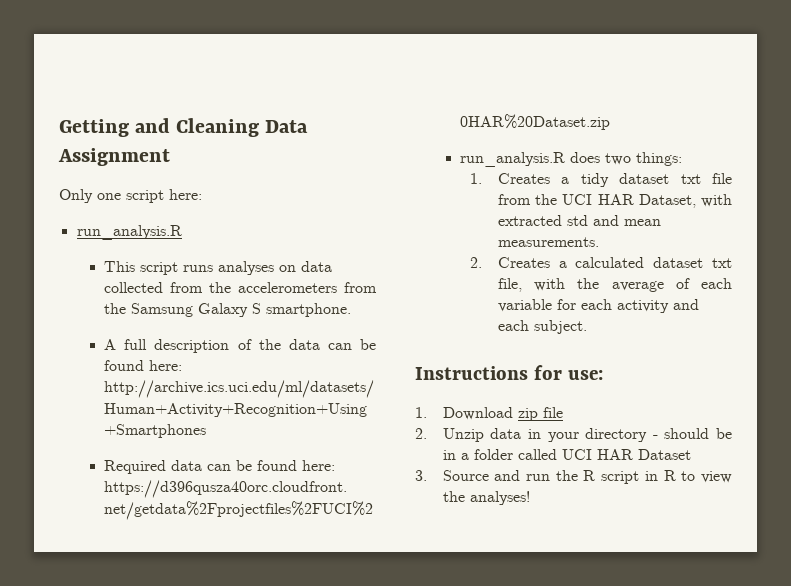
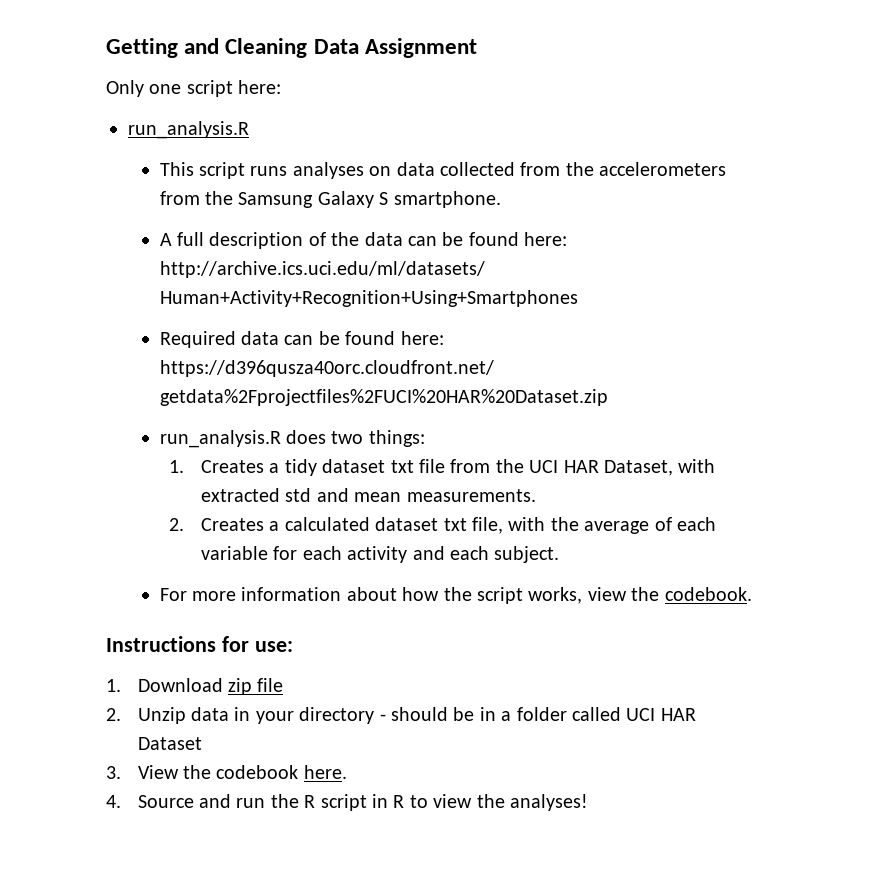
+ For more information about how the script works, view the codebook.
- 3. Source and run the R script in R to view the analyses!
+ 3. View the codebook here.
+ 4. Source and run the R script in R to view the analyses!

